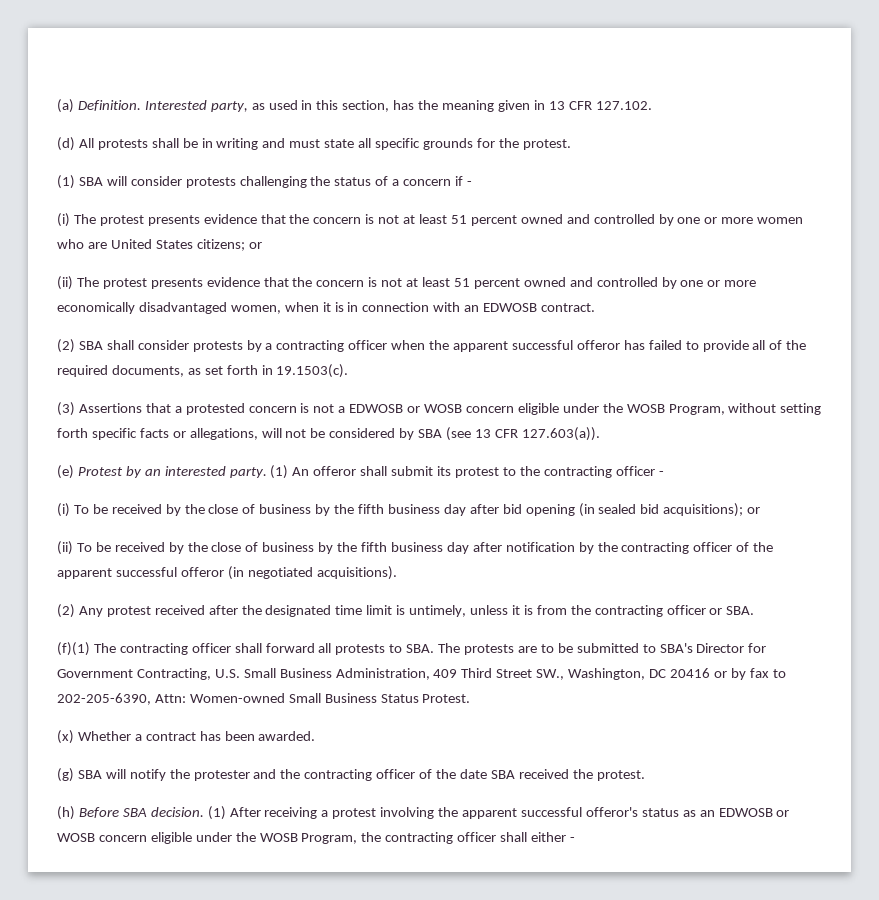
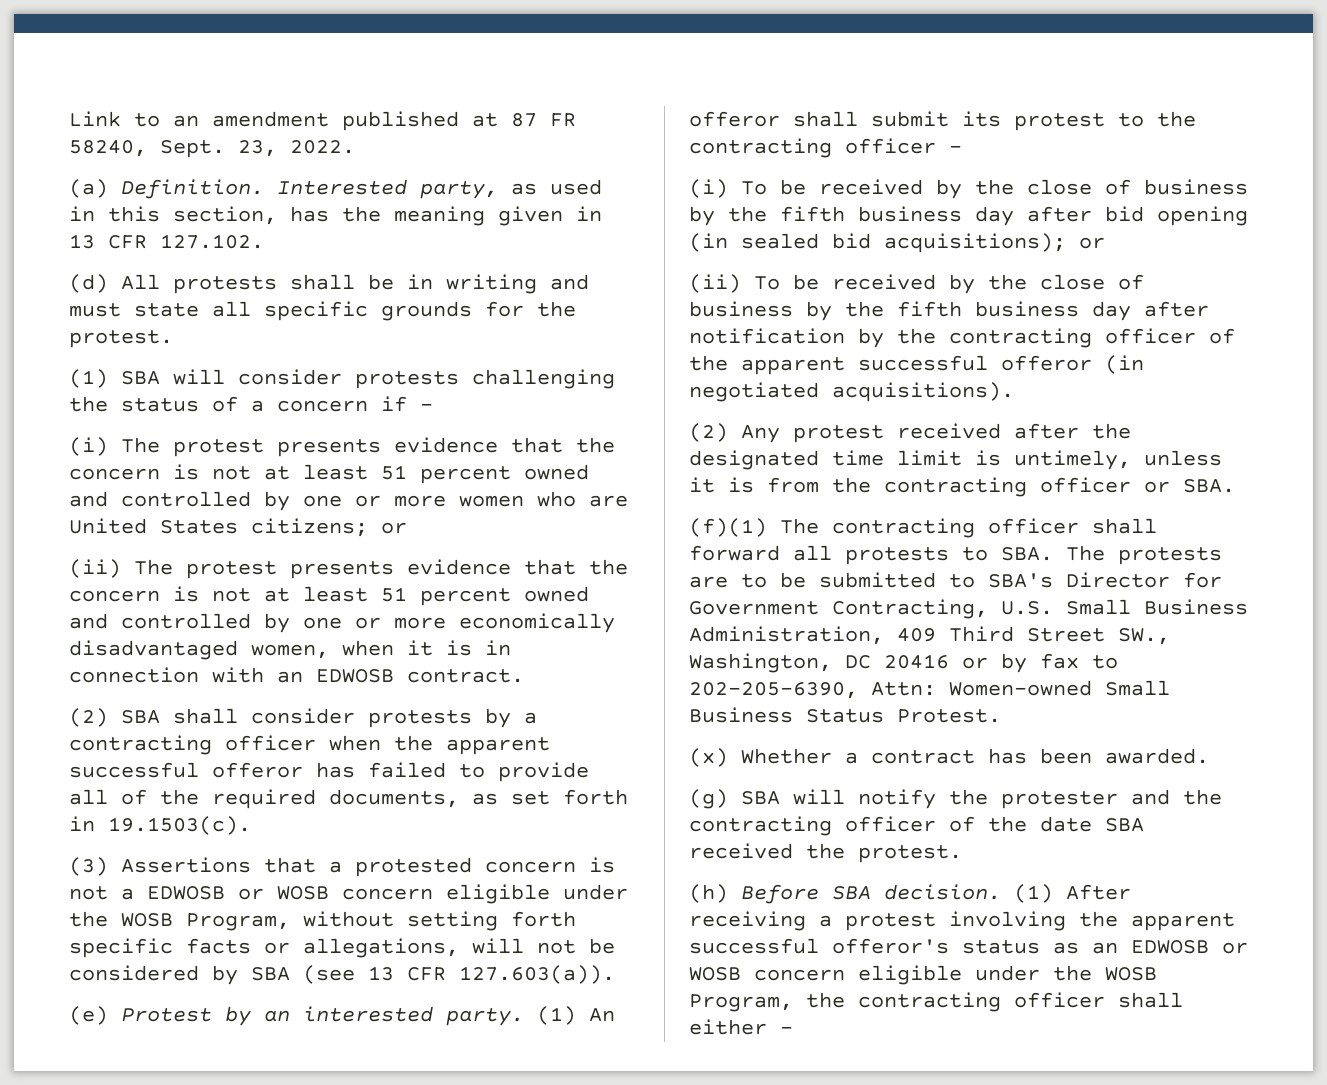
+ Link to an amendment published at 87 FR 58240, Sept. 23, 2022.

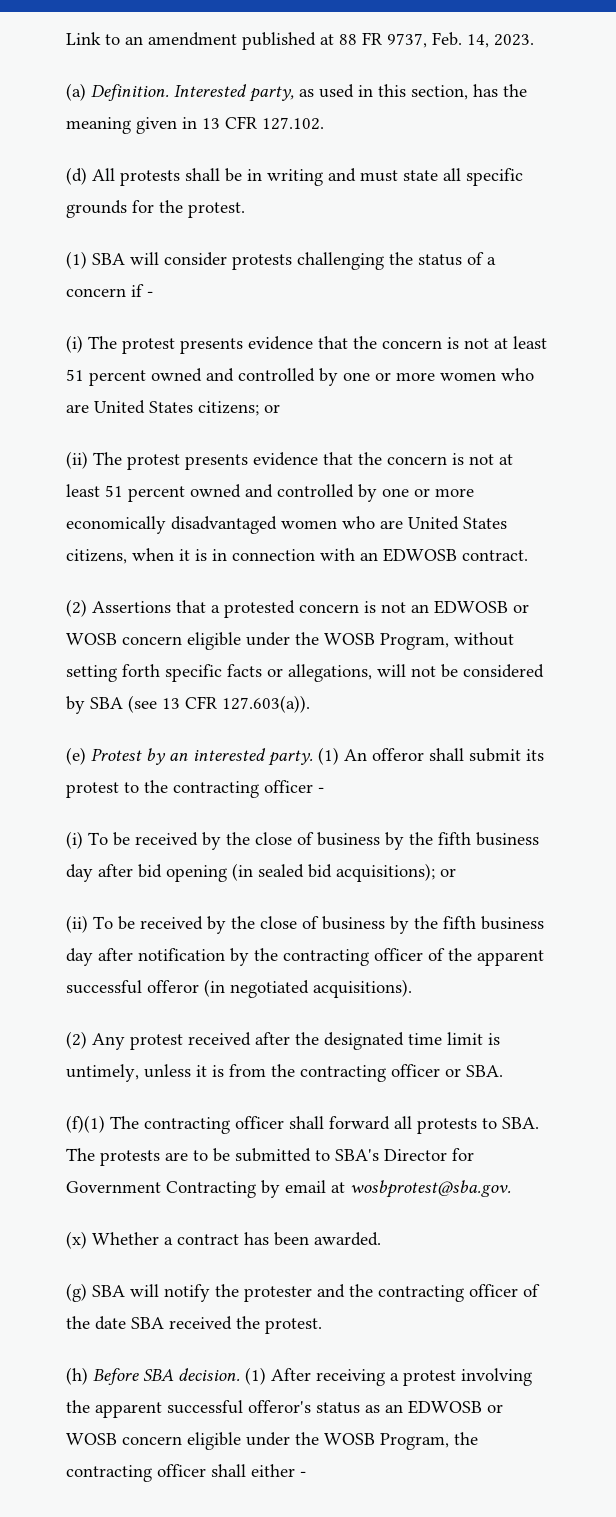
- Link to an amendment published at 87 FR 58240, Sept. 23, 2022.
+ Link to an amendment published at 88 FR 9737, Feb. 14, 2023.
- (ii) The protest presents evidence that the concern is not at least 51 percent owned and controlled by one or more economically disadvantaged women, when it is in connection with an EDWOSB contract.
+ (ii) The protest presents evidence that the concern is not at least 51 percent owned and controlled by one or more economically disadvantaged women who are United States citizens, when it is in connection with an EDWOSB contract.
- (2) SBA shall consider protests by a contracting officer when the apparent successful offeror has failed to provide all of the required documents, as set forth in 19.1503(c).
- (3) Assertions that a protested concern is not a EDWOSB or WOSB concern eligible under the WOSB Program, without setting forth specific facts or allegations, will not be considered by SBA (see 13 CFR 127.603(a)).
+ (2) Assertions that a protested concern is not an EDWOSB or WOSB concern eligible under the WOSB Program, without setting forth specific facts or allegations, will not be considered by SBA (see 13 CFR 127.603(a)).
- (f)(1) The contracting officer shall forward all protests to SBA. The protests are to be submitted to SBA's Director for Government Contracting, U.S. Small Business Administration, 409 Third Street SW., Washington, DC 20416 or by fax to 202-205-6390, Attn: Women-owned Small Business Status Protest.
+ (f)(1) The contracting officer shall forward all protests to SBA. The protests are to be submitted to SBA's Director for Government Contracting by email at wosbprotest@sba.gov.

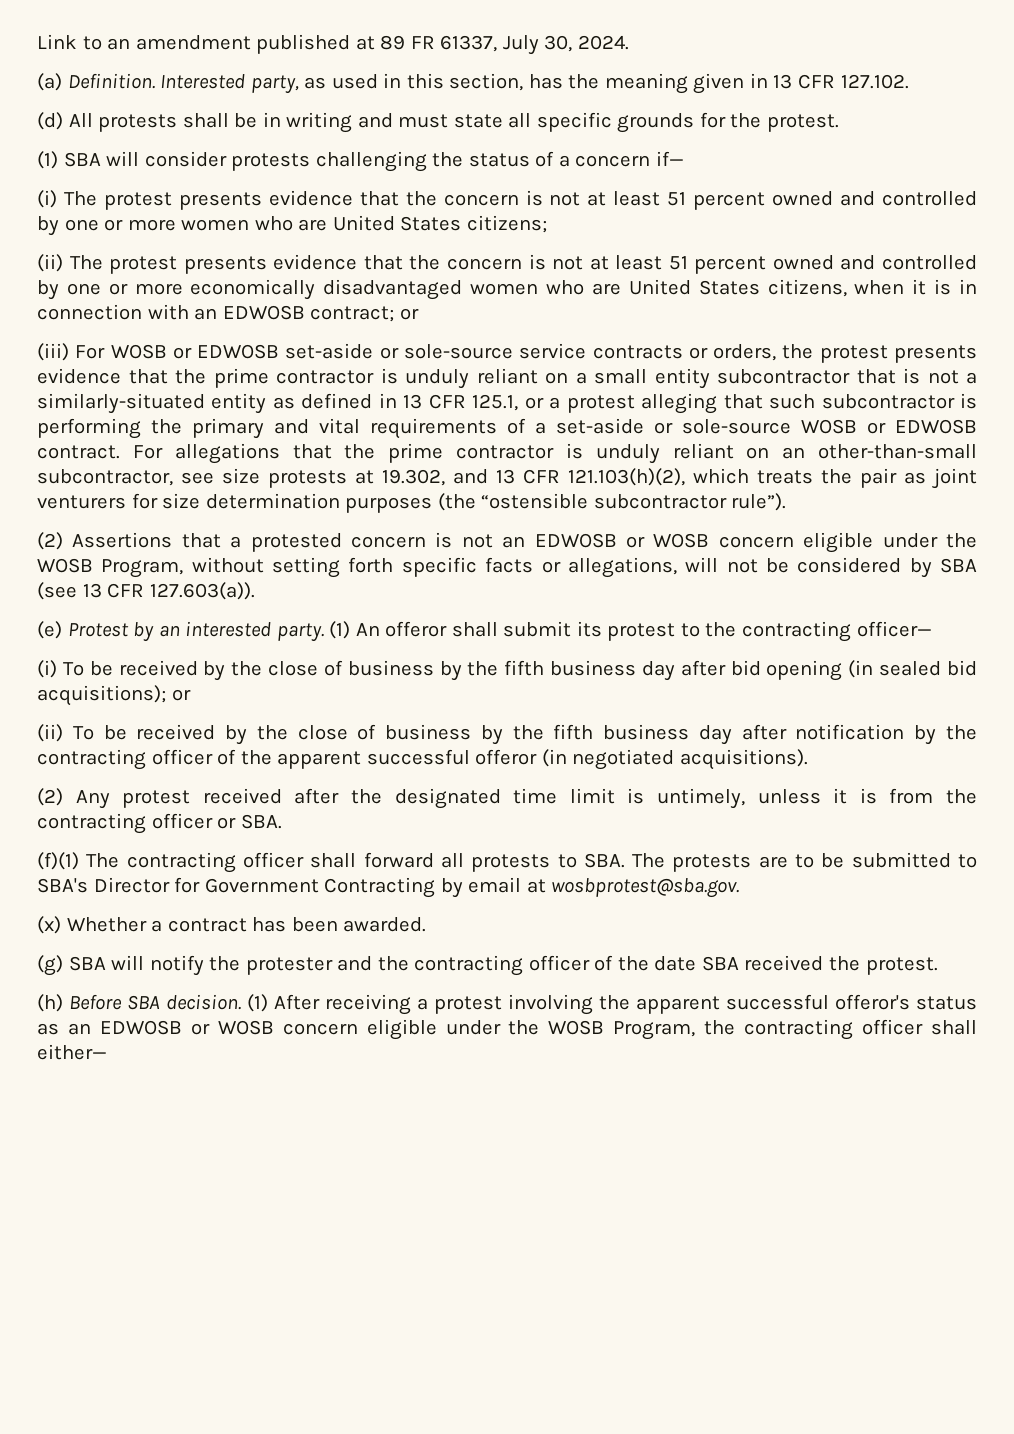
- Link to an amendment published at 88 FR 9737, Feb. 14, 2023.
+ Link to an amendment published at 89 FR 61337, July 30, 2024.
- (1) SBA will consider protests challenging the status of a concern if -
+ (1) SBA will consider protests challenging the status of a concern if—
- (i) The protest presents evidence that the concern is not at least 51 percent owned and controlled by one or more women who are United States citizens; or
+ (i) The protest presents evidence that the concern is not at least 51 percent owned and controlled by one or more women who are United States citizens;
- (ii) The protest presents evidence that the concern is not at least 51 percent owned and controlled by one or more economically disadvantaged women who are United States citizens, when it is in connection with an EDWOSB contract.
+ (ii) The protest presents evidence that the concern is not at least 51 percent owned and controlled by one or more economically disadvantaged women who are United States citizens, when it is in connection with an EDWOSB contract; or
+ (iii) For WOSB or EDWOSB set-aside or sole-source service contracts or orders, the protest presents evidence that the prime contractor is unduly reliant on a small entity subcontractor that is not a similarly-situated entity as defined in 13 CFR 125.1, or a protest alleging that such subcontractor is performing the primary and vital requirements of a set-aside or sole-source WOSB or EDWOSB contract. For allegations that the prime contractor is unduly reliant on an other-than-small subcontractor, see size protests at 19.302, and 13 CFR 121.103(h)(2), which treats the pair as joint venturers for size determination purposes (the “ostensible subcontractor rule”).
- (1) An offeror shall submit its protest to the contracting officer -
+ (1) An offeror shall submit its protest to the contracting officer—
- (1) After receiving a protest involving the apparent successful offeror's status as an EDWOSB or WOSB concern eligible under the WOSB Program, the contracting officer shall either -
+ (1) After receiving a protest involving the apparent successful offeror's status as an EDWOSB or WOSB concern eligible under the WOSB Program, the contracting officer shall either—

